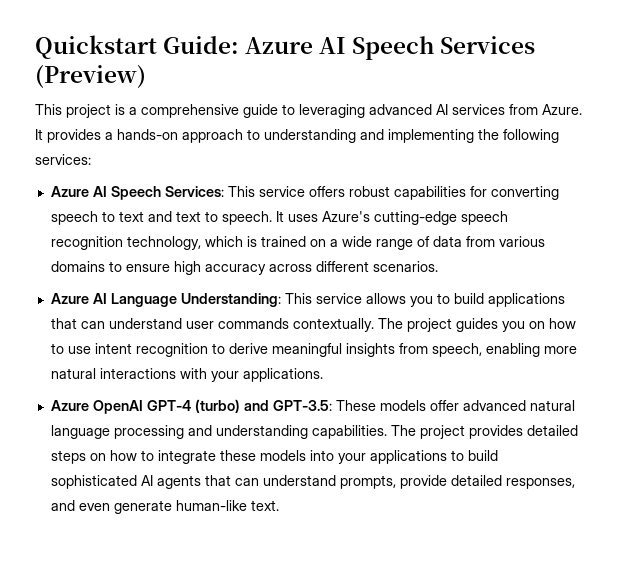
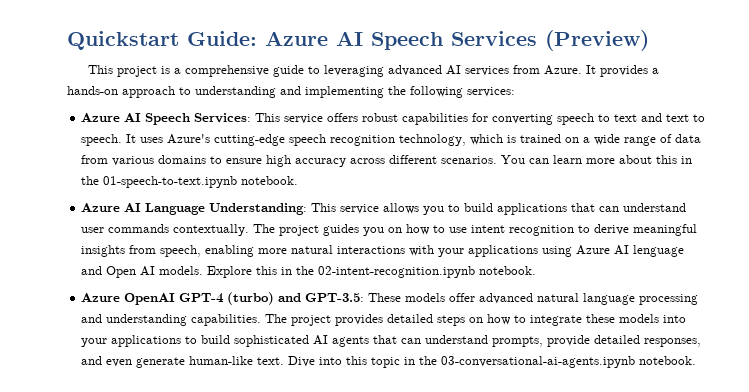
+ You can learn more about this in the 01-speech-to-text.ipynb notebook.
- The project guides you on how to use intent recognition to derive meaningful insights from speech, enabling more natural interactions with your applications.
+ The project guides you on how to use intent recognition to derive meaningful insights from speech, enabling more natural interactions with your applications using Azure AI lenguage and Open AI models. Explore this in the 02-intent-recognition.ipynb notebook.
+ Dive into this topic in the 03-conversational-ai-agents.ipynb notebook.

